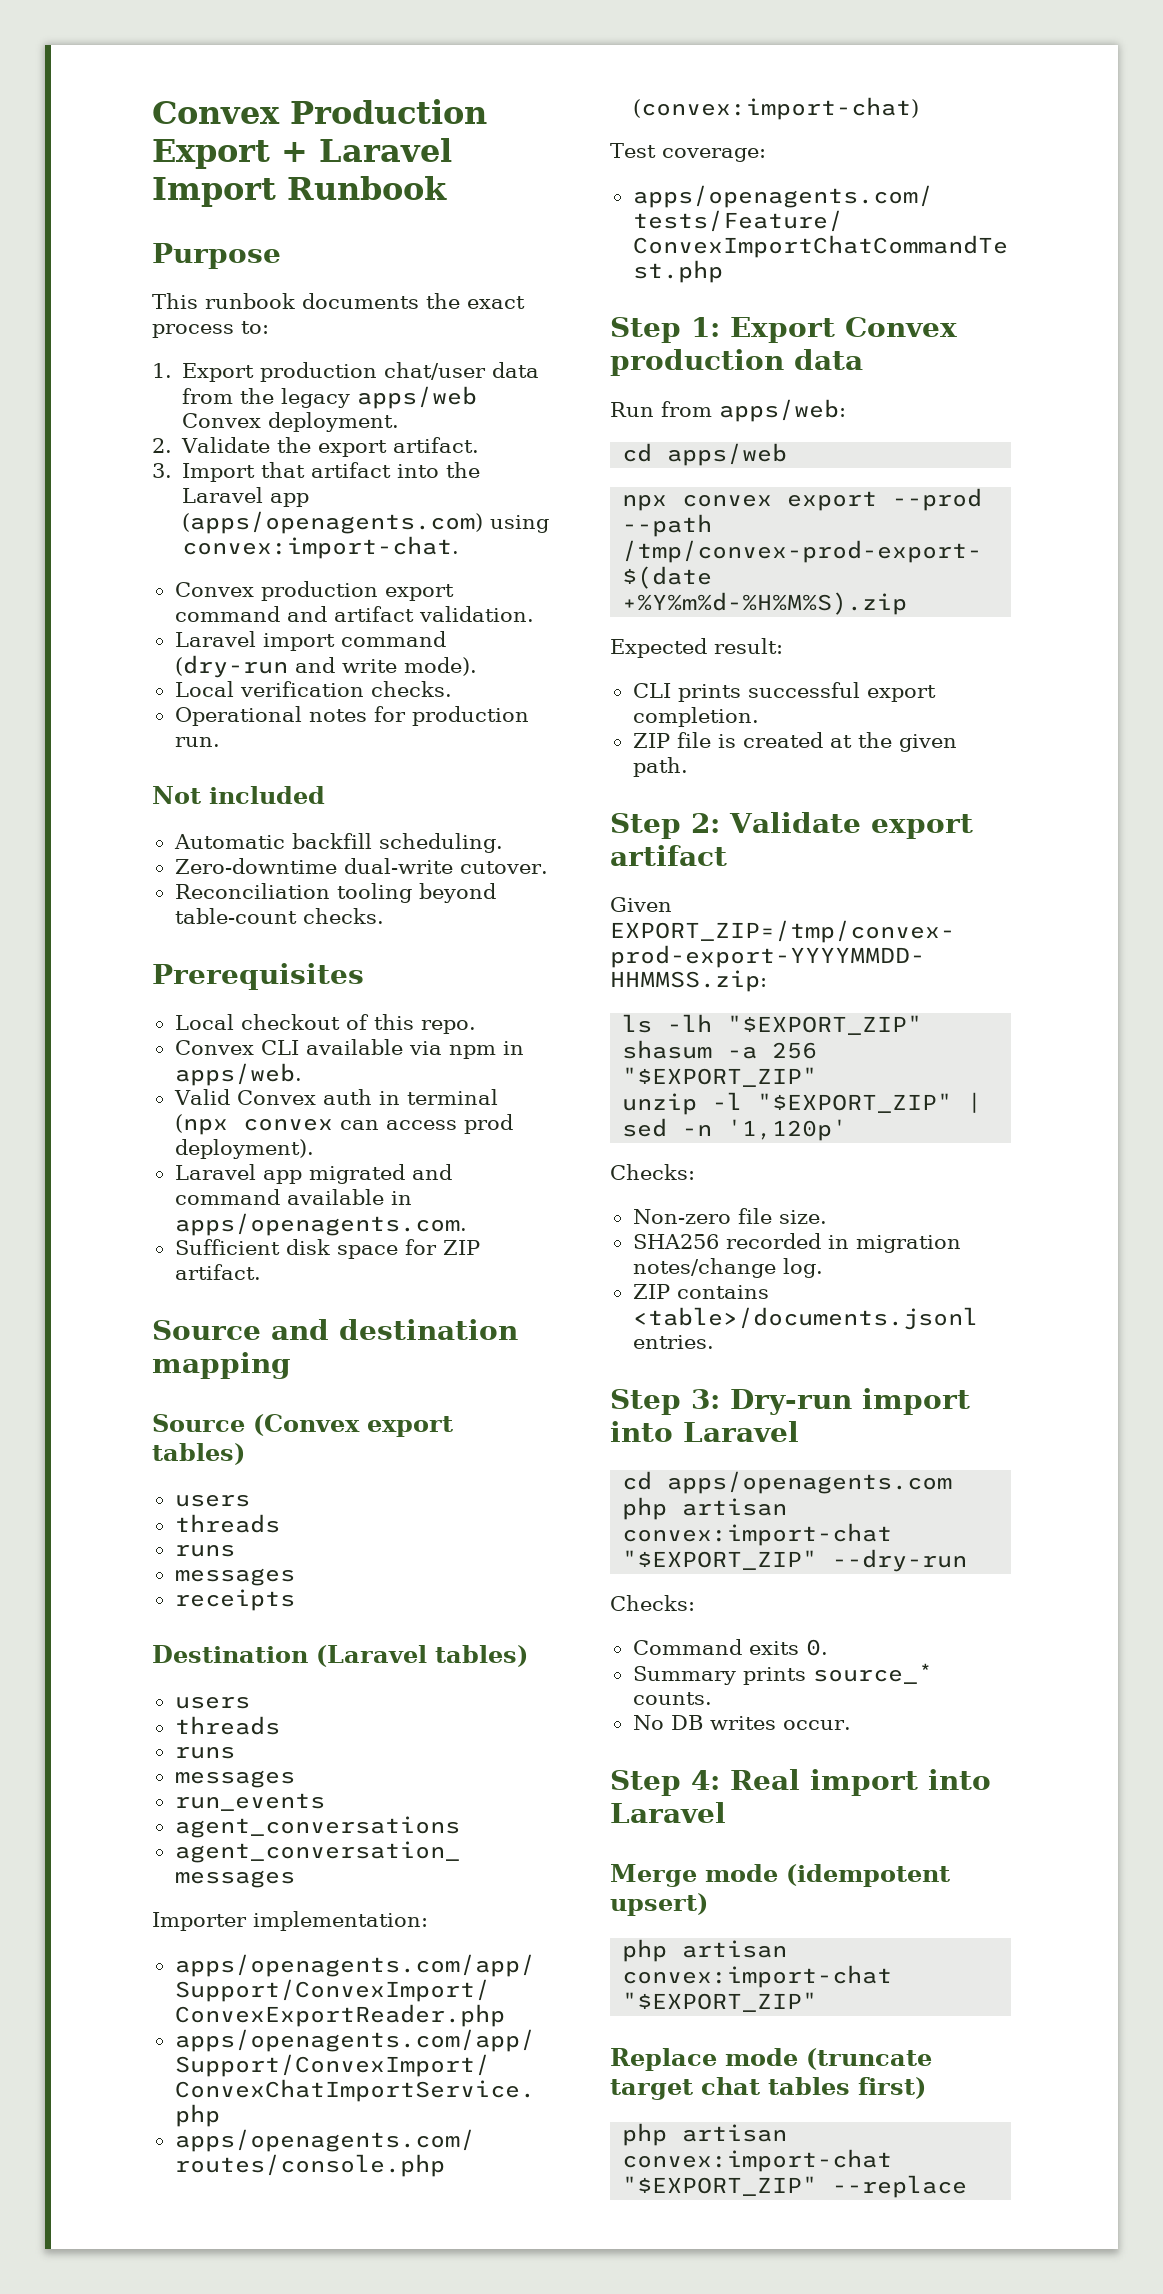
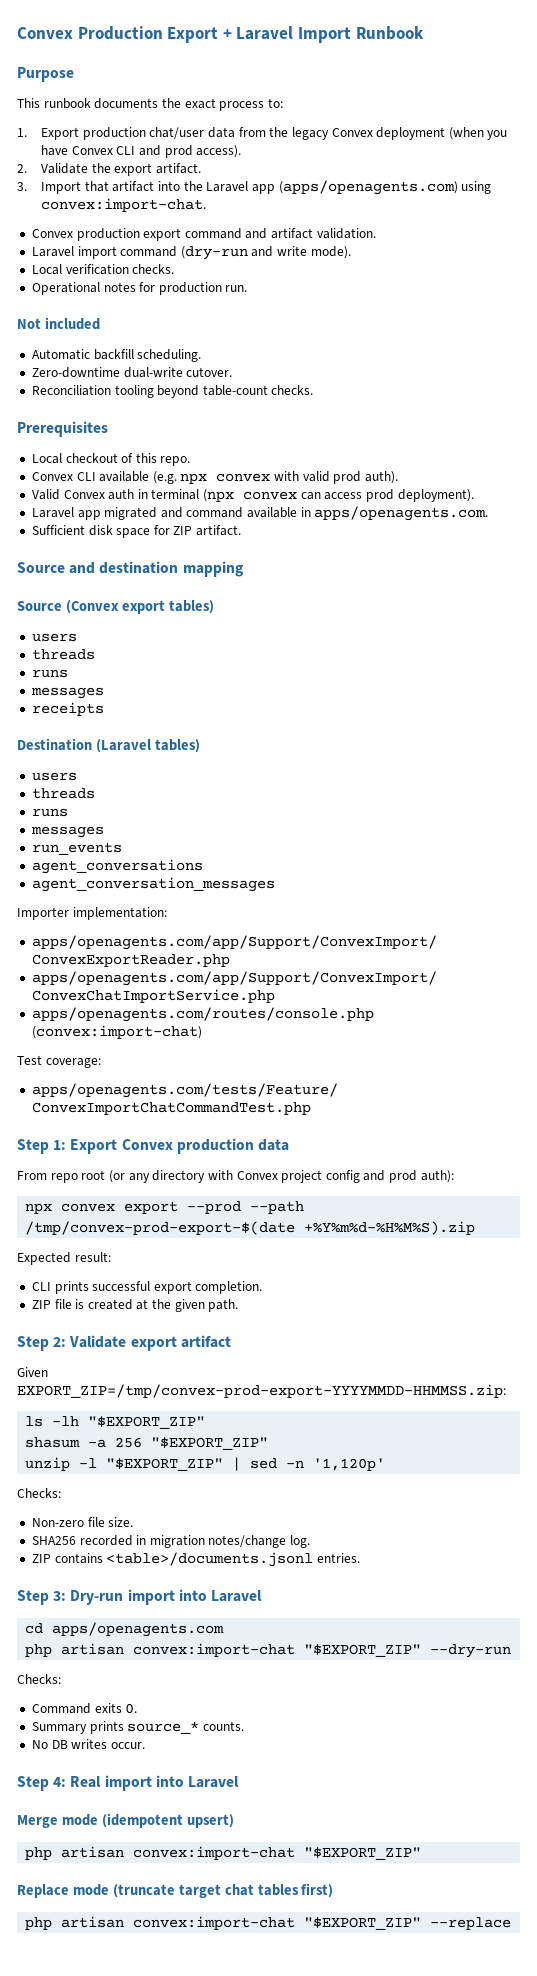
- 1. Export production chat/user data from the legacy apps/web Convex deployment.
+ 1. Export production chat/user data from the legacy Convex deployment (when you have Convex CLI and prod access).
- Convex CLI available via npm in apps/web.
+ Convex CLI available (e.g. npx convex with valid prod auth).
- Run from apps/web:
- cd apps/web
+ From repo root (or any directory with Convex project config and prod auth):

